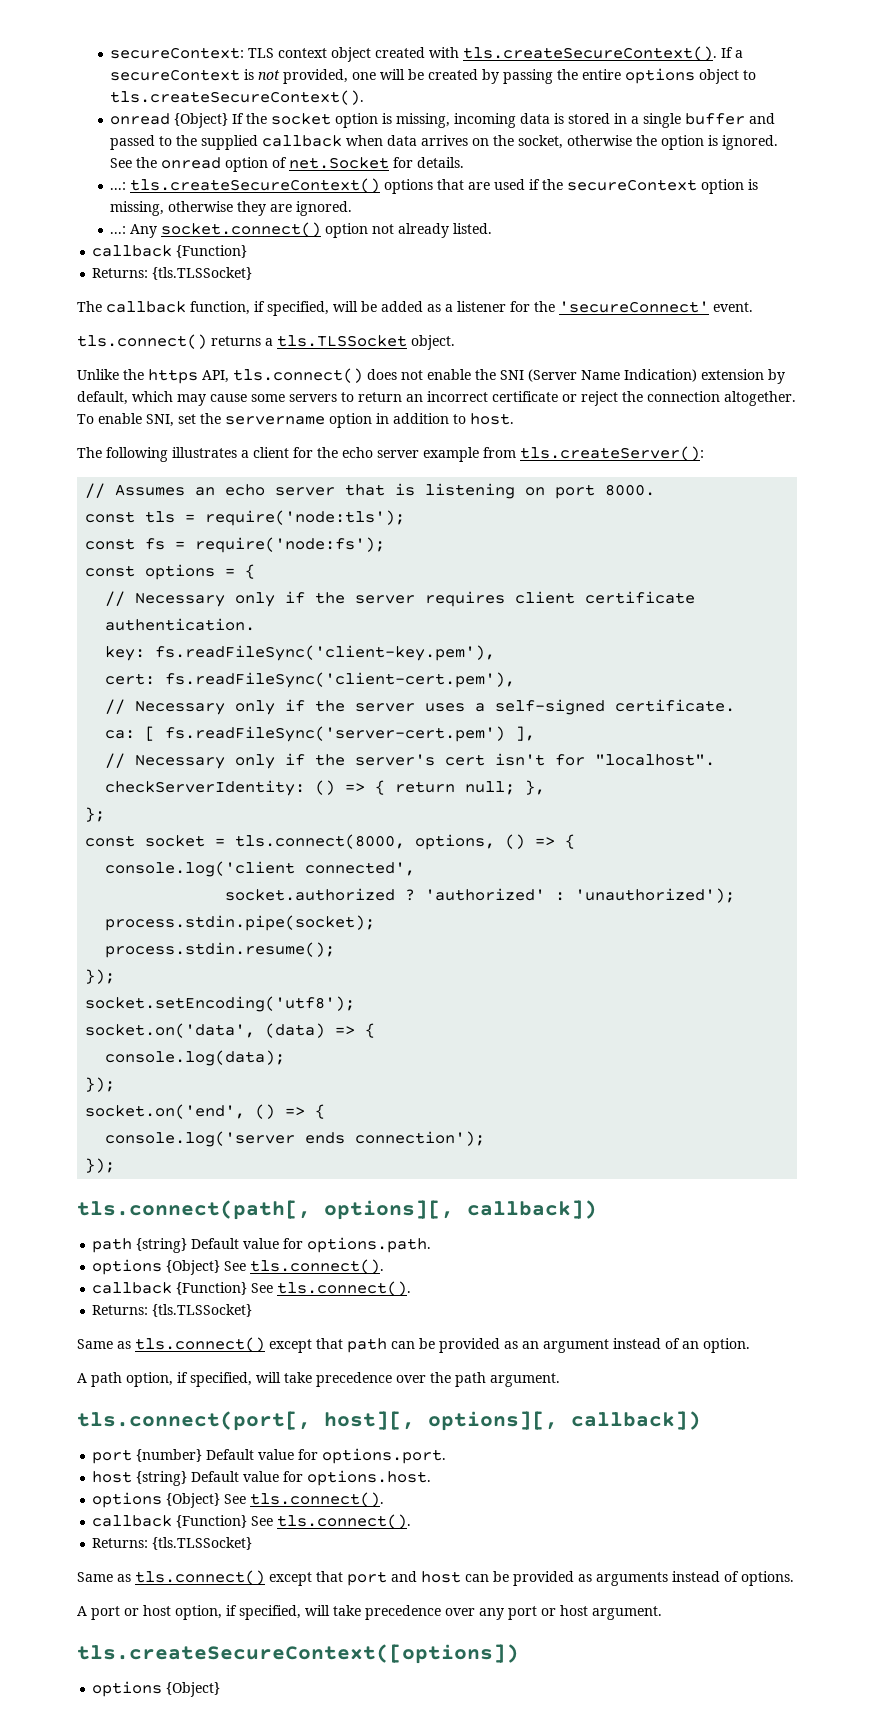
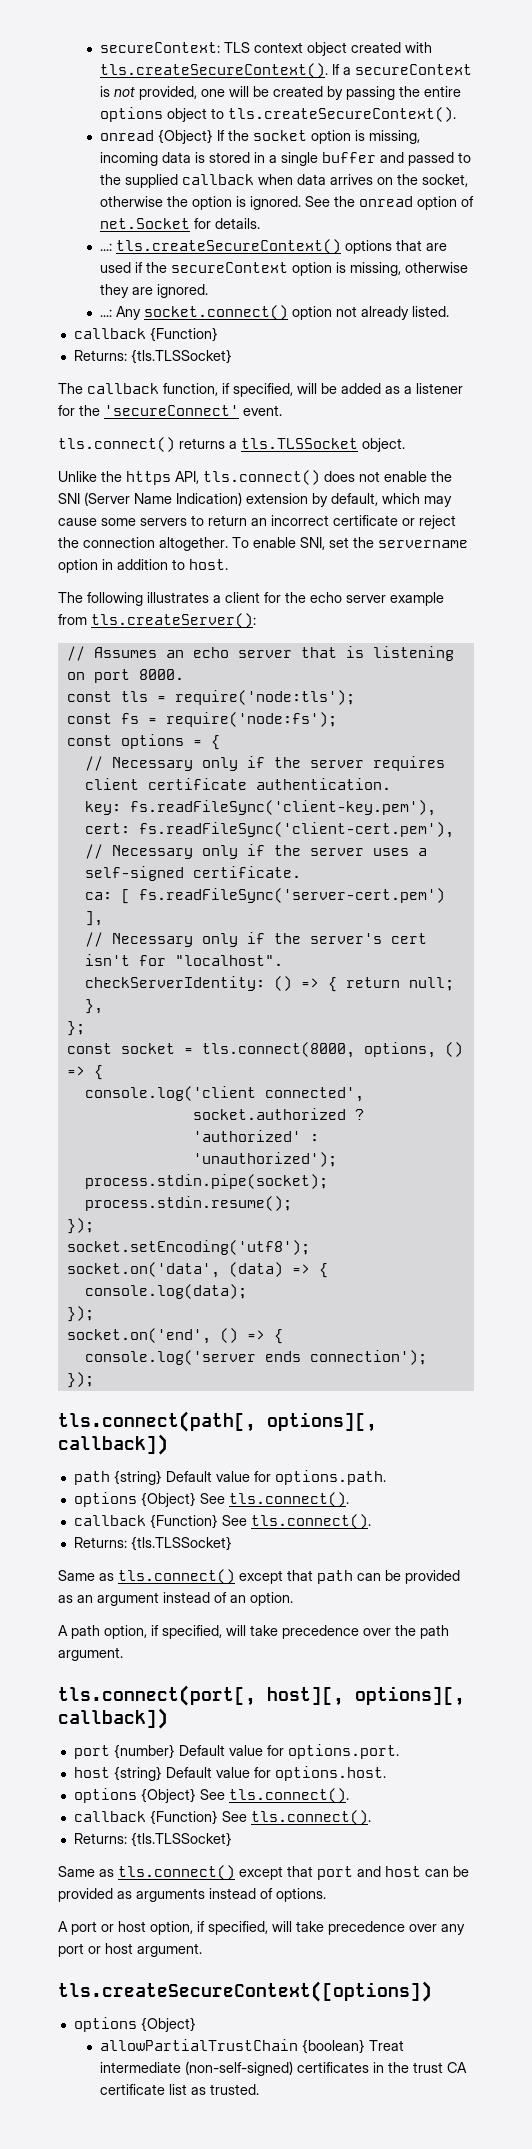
+ allowPartialTrustChain {boolean} Treat intermediate (non-self-signed) certificates in the trust CA certificate list as trusted.

